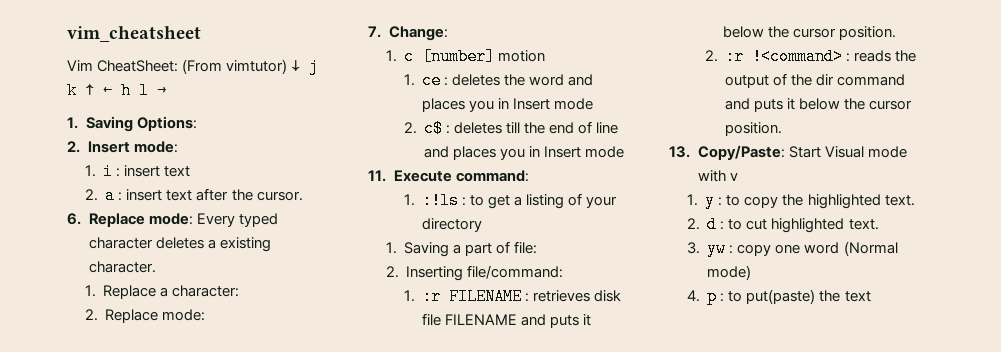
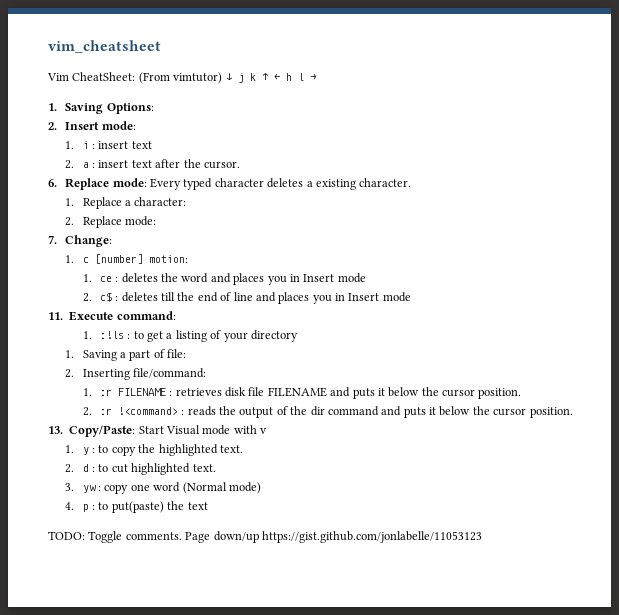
- 1. c [number] motion
+ 1. c [number] motion:
+ TODO: Toggle comments. Page down/up https://gist.github.com/jonlabelle/11053123

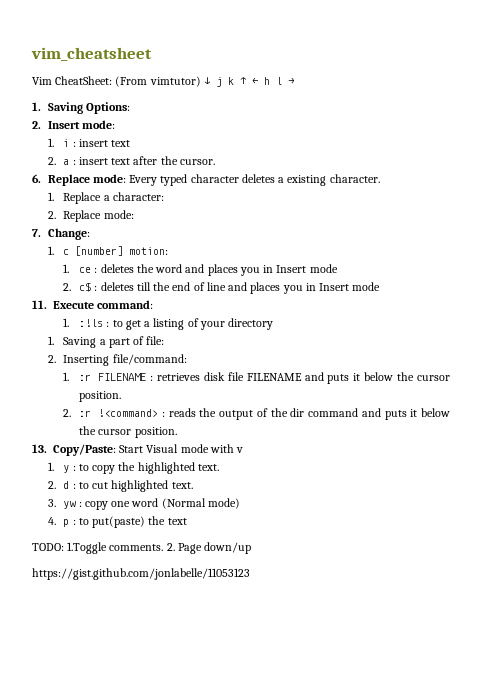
- TODO: Toggle comments. Page down/up https://gist.github.com/jonlabelle/11053123
+ TODO: 1.Toggle comments. 2. Page down/up
+ https://gist.github.com/jonlabelle/11053123

